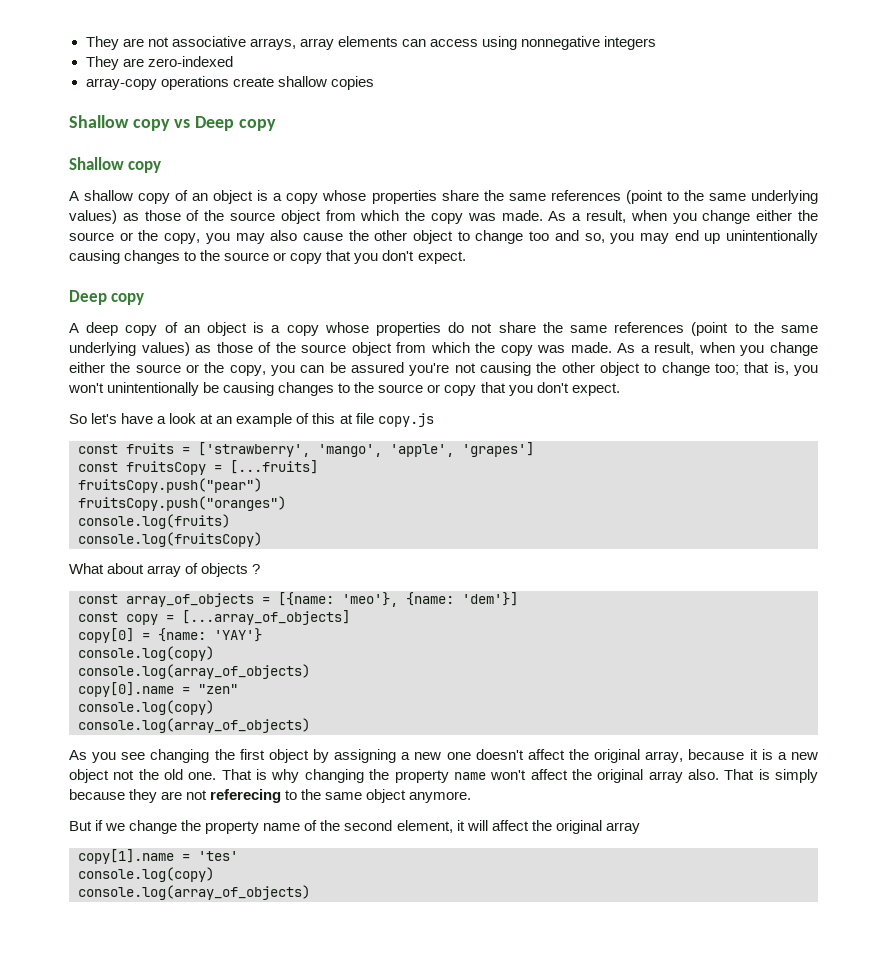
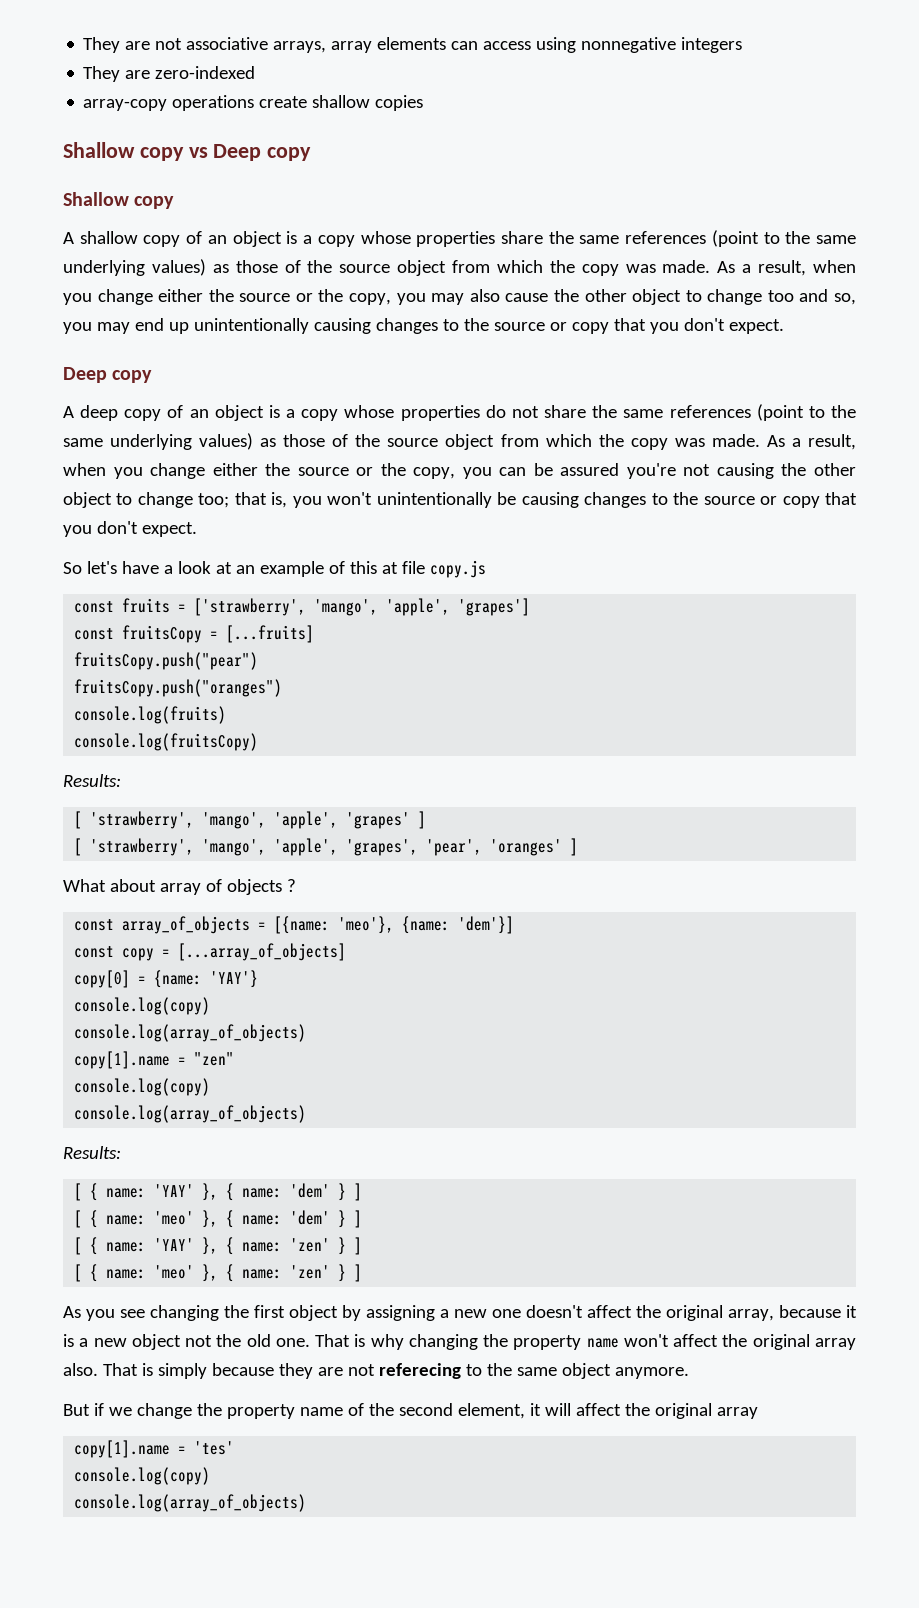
  console.log(fruitsCopy)
+ Results:
+ [ 'strawberry', 'mango', 'apple', 'grapes' ]
+ [ 'strawberry', 'mango', 'apple', 'grapes', 'pear', 'oranges' ]
- copy[0].name = "zen"
+ copy[1].name = "zen"
  console.log(copy)
  console.log(array_of_objects)
+ Results:
+ [ { name: 'YAY' }, { name: 'dem' } ]
+ [ { name: 'meo' }, { name: 'dem' } ]
+ [ { name: 'YAY' }, { name: 'zen' } ]
+ [ { name: 'meo' }, { name: 'zen' } ]

